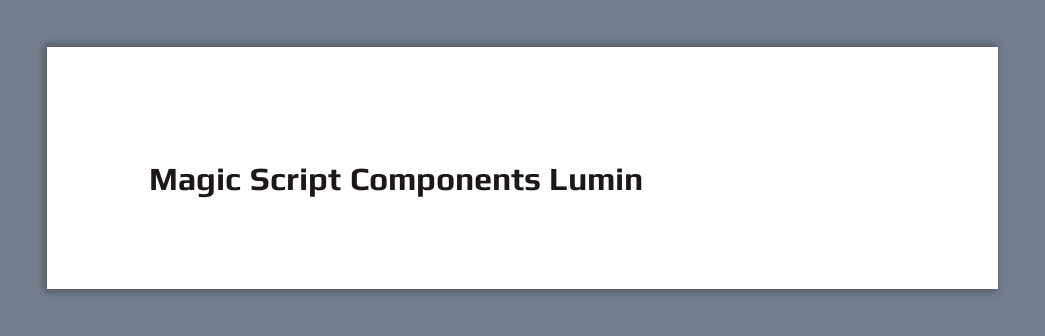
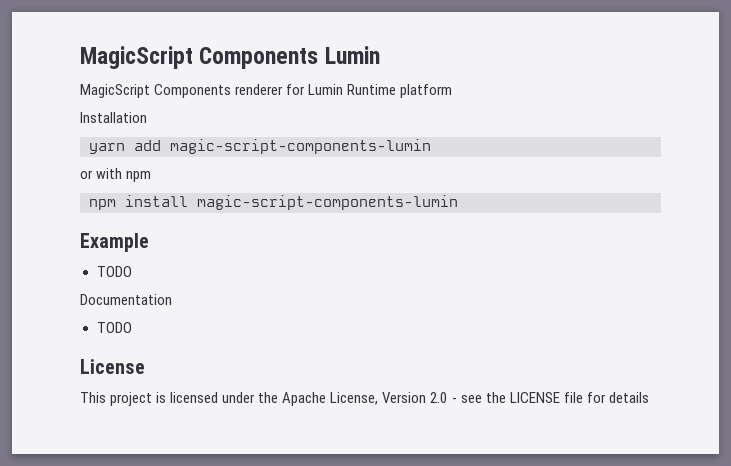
- Magic Script Components Lumin
+ MagicScript Components Lumin
+ MagicScript Components renderer for Lumin Runtime platform
+ Installation
+ yarn add magic-script-components-lumin
+ or with npm
+ npm install magic-script-components-lumin
+ Example
+ TODO
+ Documentation
+ TODO
+ License
+ This project is licensed under the Apache License, Version 2.0 - see the LICENSE file for details

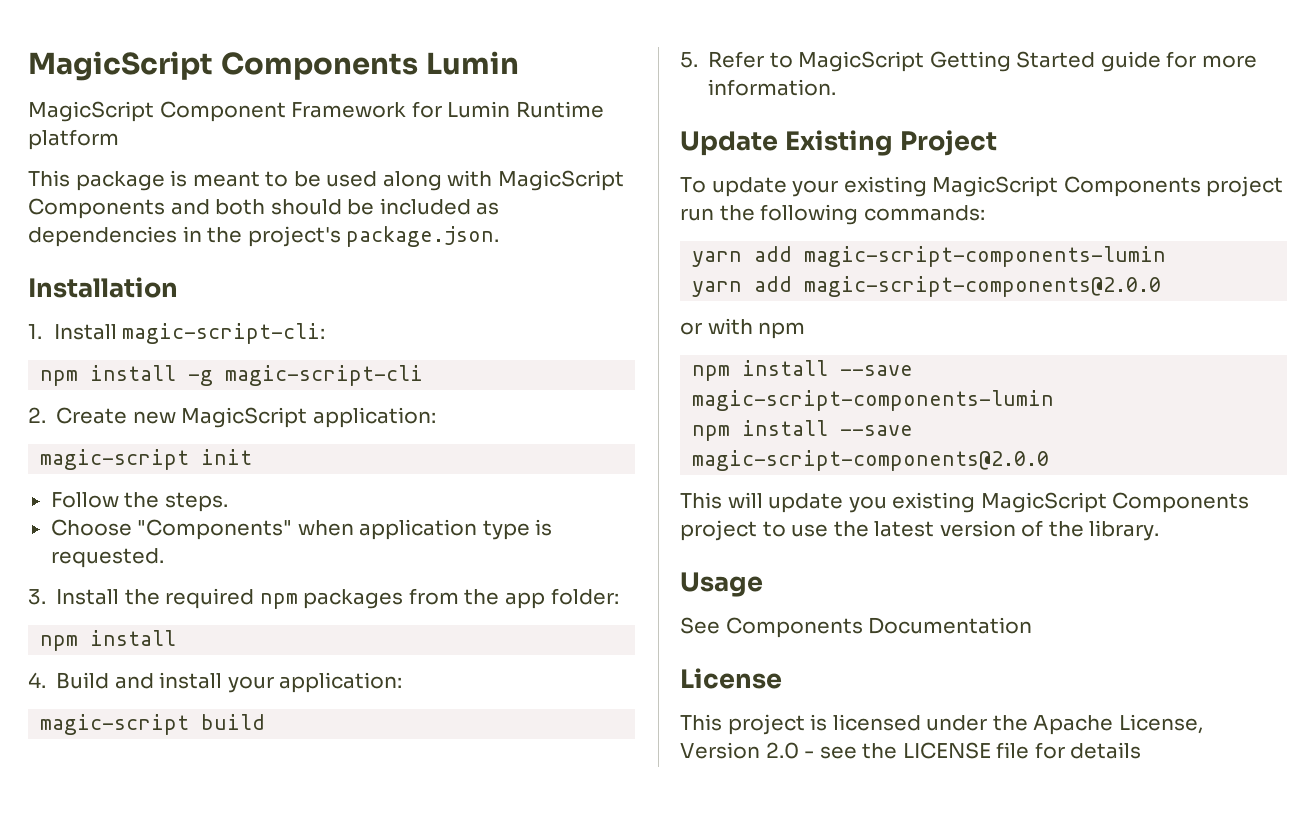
- MagicScript Components renderer for Lumin Runtime platform
+ MagicScript Component Framework for Lumin Runtime platform
+ This package is meant to be used along with MagicScript Components and both should be included as dependencies in the project's package.json.
  Installation
+ 1. Install magic-script-cli:
+ npm install -g magic-script-cli
+ 2. Create new MagicScript application:
+ magic-script init
+ Follow the steps.
+ Choose "Components" when application type is requested.
+ 3. Install the required npm packages from the app folder:
+ npm install
+ 4. Build and install your application:
+ magic-script build
+ 5. Refer to MagicScript Getting Started guide for more information.
+ Update Existing Project
+ To update your existing MagicScript Components project run the following commands:
+ yarn add magic-script-components@2.0.0
- npm install magic-script-components-lumin
- Example
- TODO
- Documentation
- TODO
+ npm install --save magic-script-components-lumin
+ npm install --save magic-script-components@2.0.0
+ This will update you existing MagicScript Components project to use the latest version of the library.
+ Usage
+ See Components Documentation

